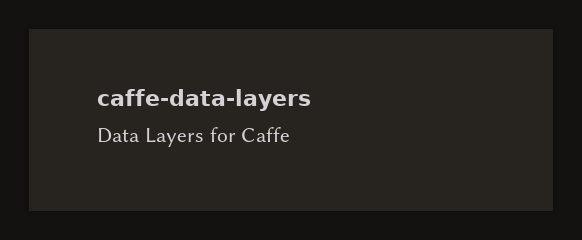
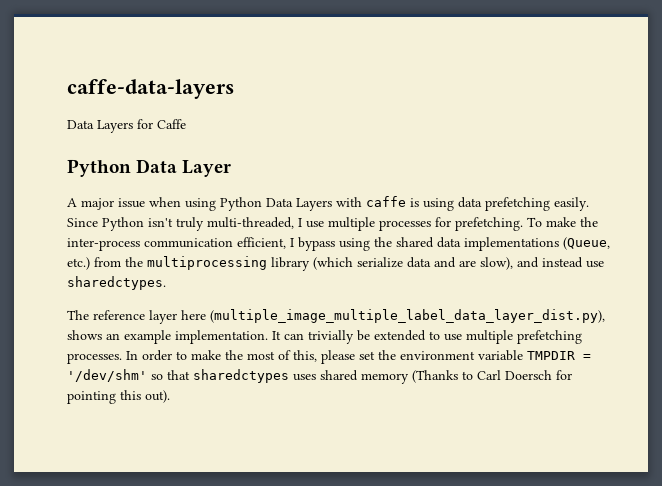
+ Python Data Layer
+ A major issue when using Python Data Layers with caffe is using data prefetching easily. Since Python isn't truly multi-threaded, I use multiple processes for prefetching. To make the inter-process communication efficient, I bypass using the shared data implementations (Queue, etc.) from the multiprocessing library (which serialize data and are slow), and instead use sharedctypes.
+ The reference layer here (multiple_image_multiple_label_data_layer_dist.py), shows an example implementation. It can trivially be extended to use multiple prefetching processes. In order to make the most of this, please set the environment variable TMPDIR = '/dev/shm' so that sharedctypes uses shared memory (Thanks to Carl Doersch for pointing this out).

